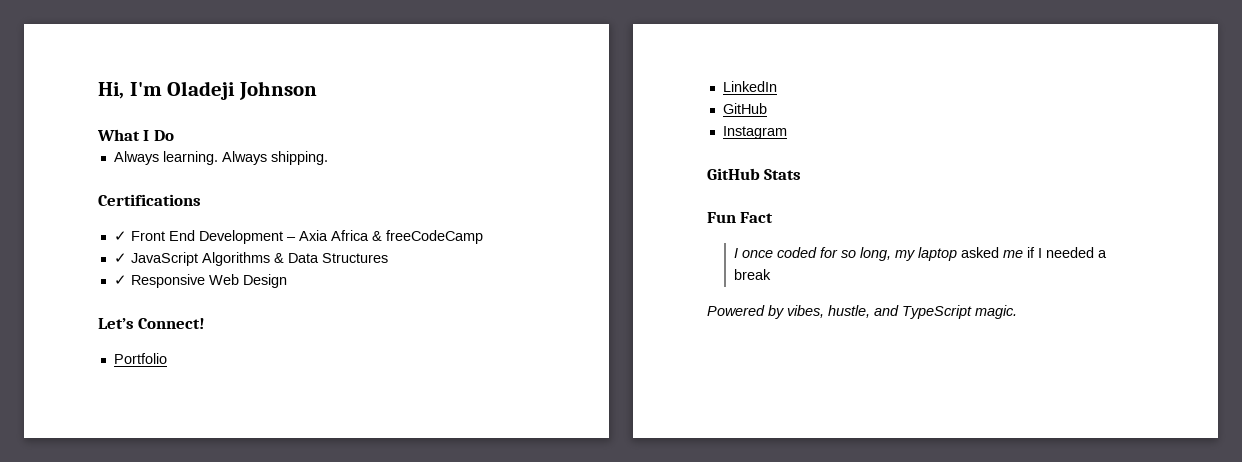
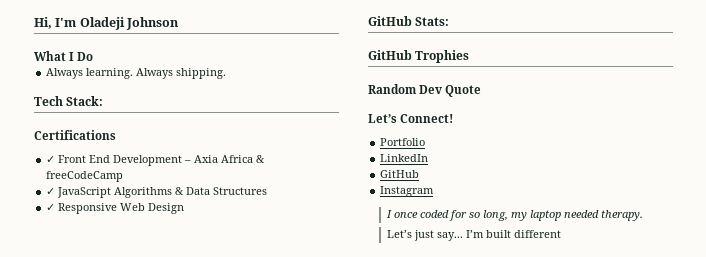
+ Tech Stack:
+ GitHub Stats:
+ GitHub Trophies
+ Random Dev Quote
- GitHub Stats
- Fun Fact
- I once coded for so long, my laptop asked me if I needed a break
- Powered by vibes, hustle, and TypeScript magic.
+ I once coded for so long, my laptop needed therapy.
+ Let’s just say... I’m built different

